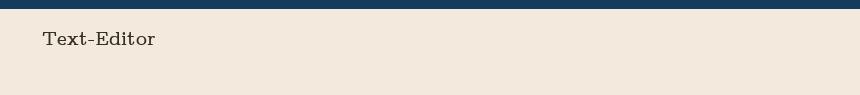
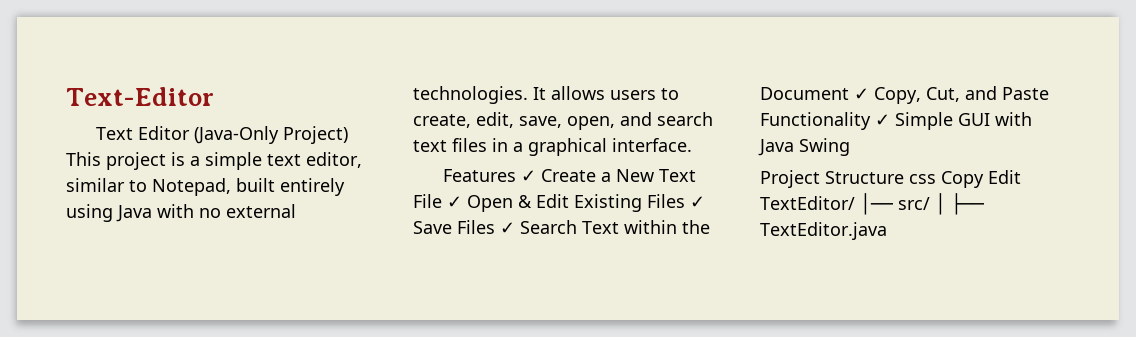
+ Text Editor (Java-Only Project) This project is a simple text editor, similar to Notepad, built entirely using Java with no external technologies. It allows users to create, edit, save, open, and search text files in a graphical interface.
+ Features ✓ Create a New Text File ✓ Open & Edit Existing Files ✓ Save Files ✓ Search Text within the Document ✓ Copy, Cut, and Paste Functionality ✓ Simple GUI with Java Swing
+ Project Structure css Copy Edit TextEditor/ │── src/ │ ├── TextEditor.java

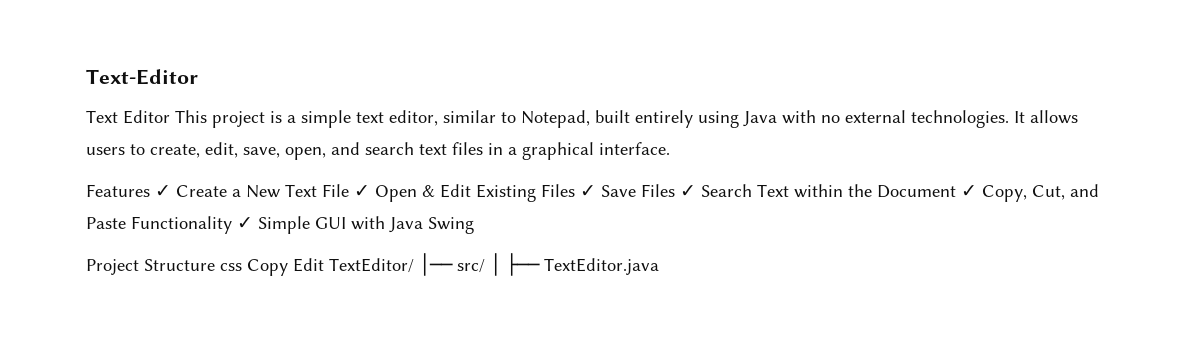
- Text Editor (Java-Only Project) This project is a simple text editor, similar to Notepad, built entirely using Java with no external technologies.
+ Text Editor This project is a simple text editor, similar to Notepad, built entirely using Java with no external technologies.

